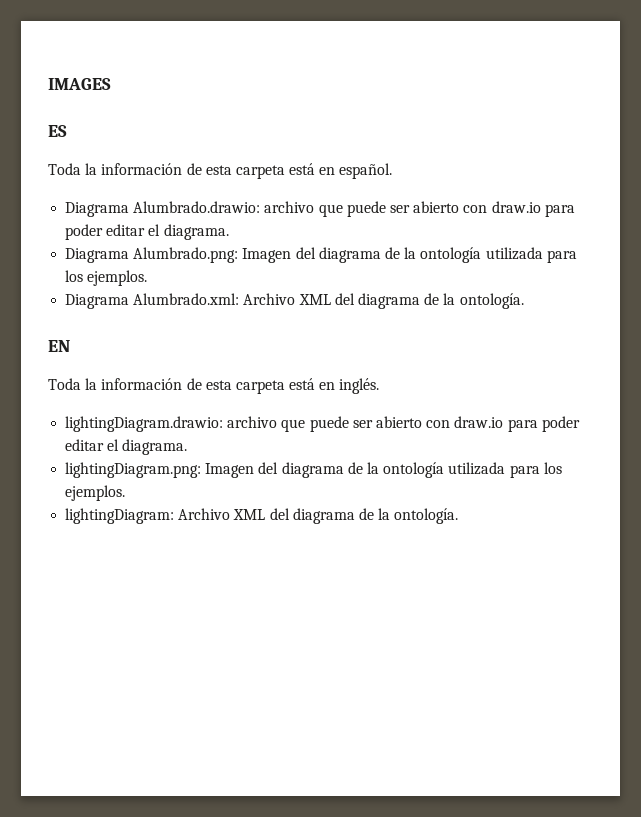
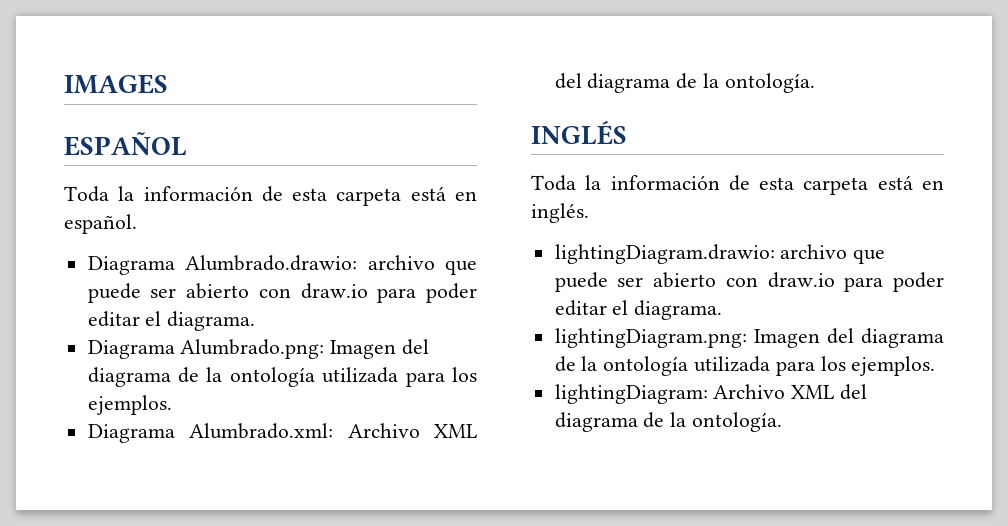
- ES
+ ESPAÑOL
- EN
+ INGLÉS

